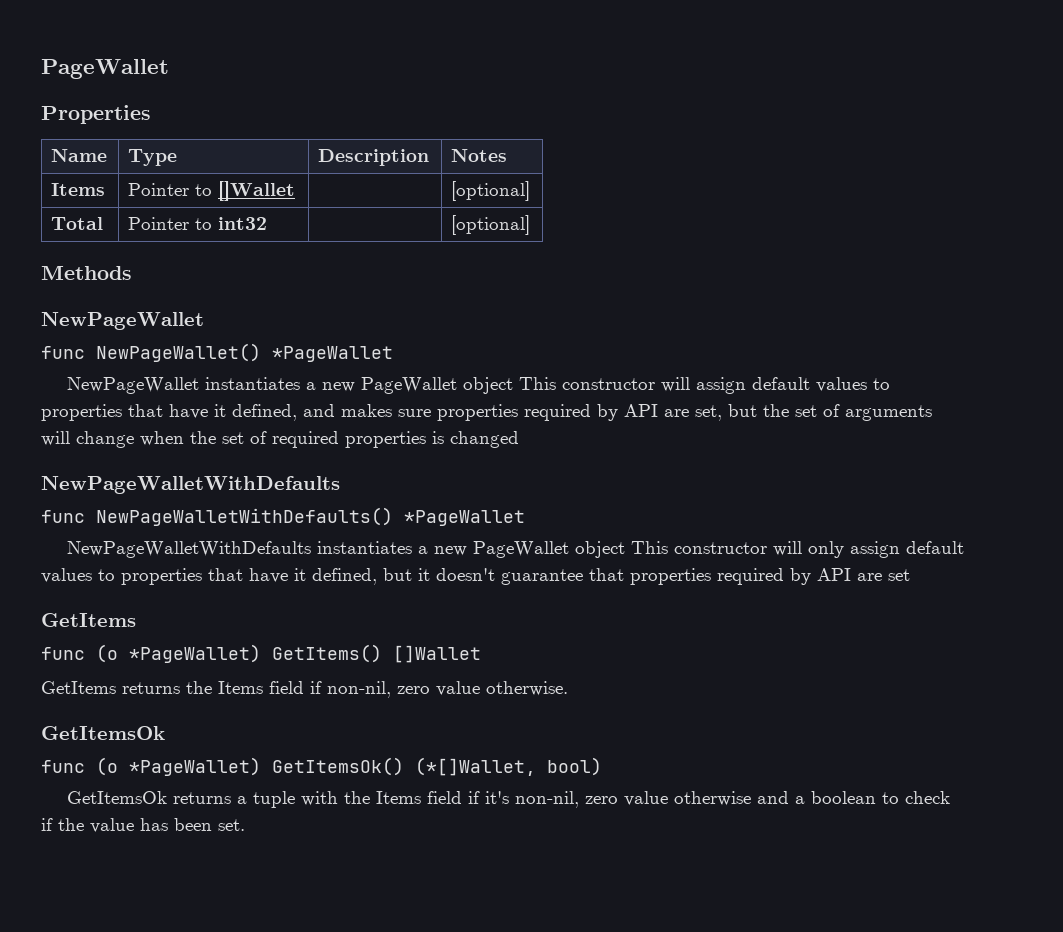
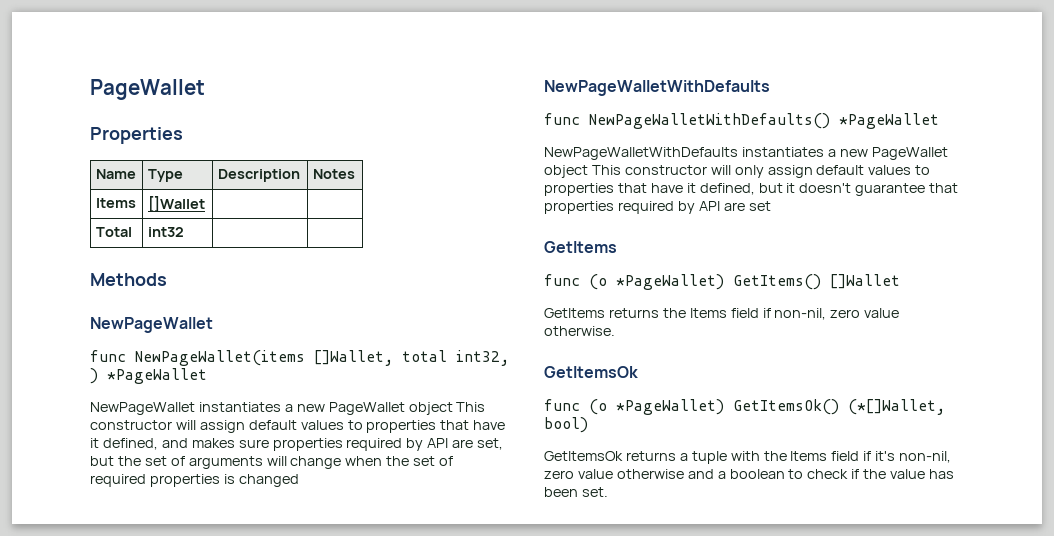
- Items | Pointer to []Wallet | | [optional]
+ Items | []Wallet | |
- Total | Pointer to int32 | | [optional]
+ Total | int32 | |
- func NewPageWallet() *PageWallet
+ func NewPageWallet(items []Wallet, total int32, ) *PageWallet

